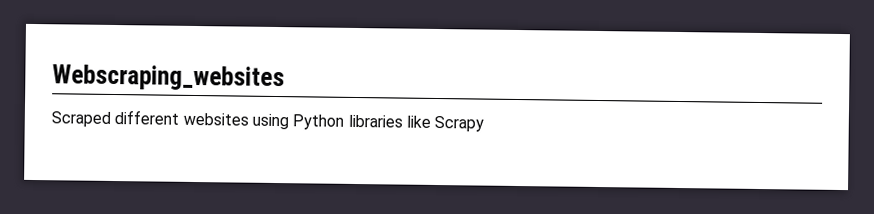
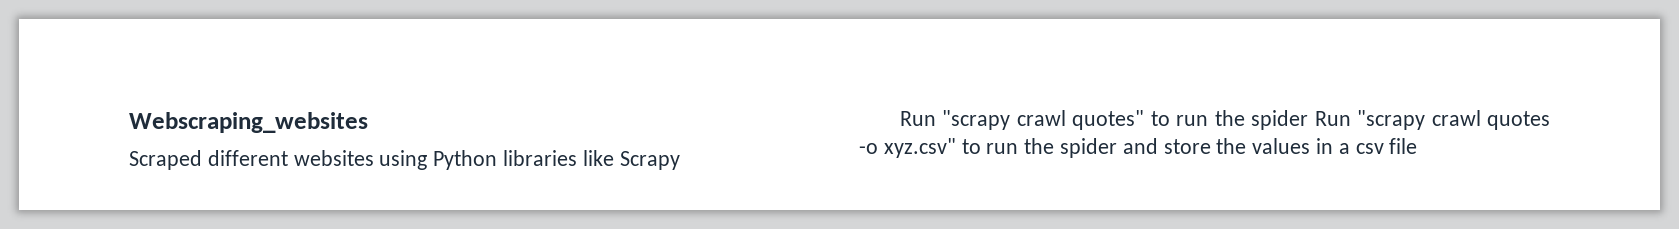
+ Run "scrapy crawl quotes" to run the spider Run "scrapy crawl quotes -o xyz.csv" to run the spider and store the values in a csv file

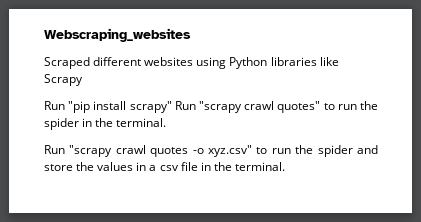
- Run "scrapy crawl quotes" to run the spider Run "scrapy crawl quotes -o xyz.csv" to run the spider and store the values in a csv file
+ Run "pip install scrapy" Run "scrapy crawl quotes" to run the spider in the terminal.
+ Run "scrapy crawl quotes -o xyz.csv" to run the spider and store the values in a csv file in the terminal.

